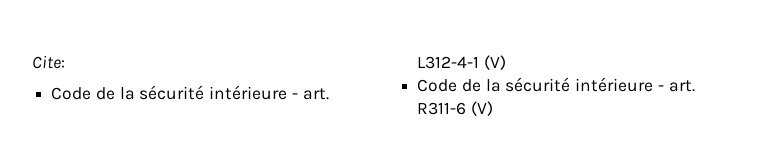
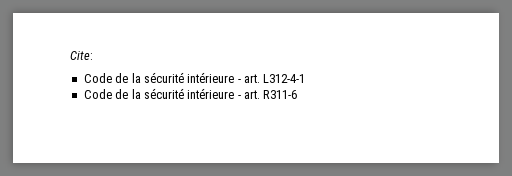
- Code de la sécurité intérieure - art. L312-4-1 (V)
+ Code de la sécurité intérieure - art. L312-4-1
- Code de la sécurité intérieure - art. R311-6 (V)
+ Code de la sécurité intérieure - art. R311-6

